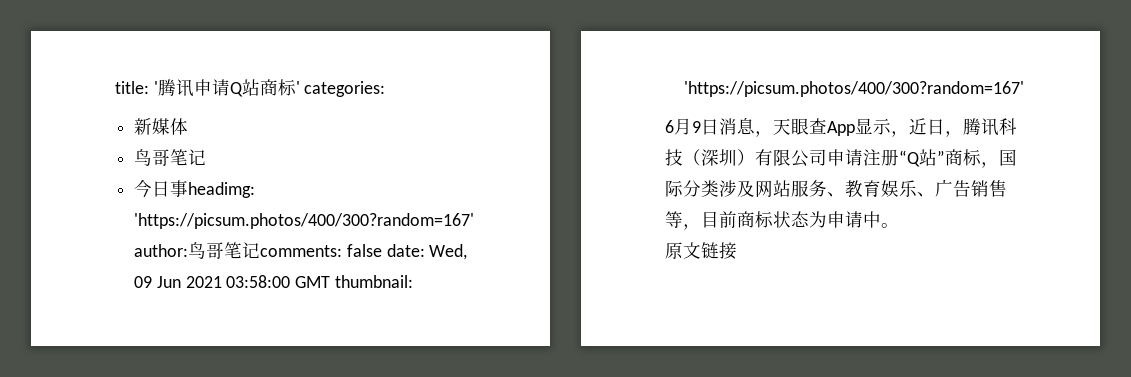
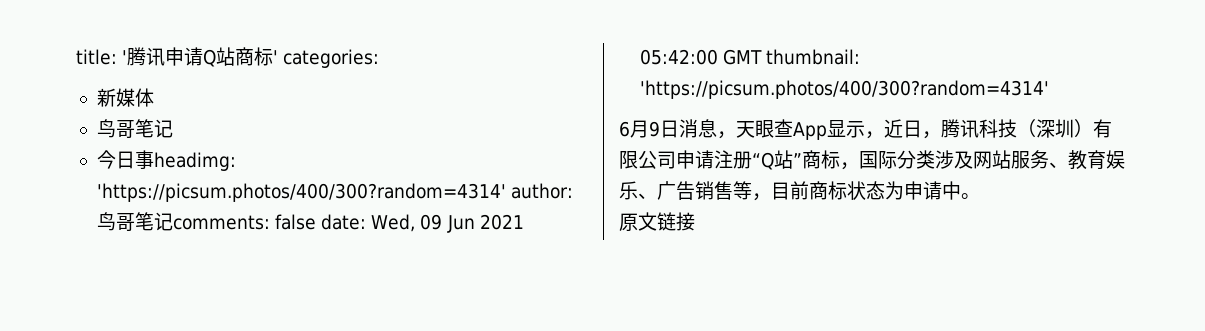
- 今日事headimg: 'https://picsum.photos/400/300?random=167' author:鸟哥笔记comments: false date: Wed, 09 Jun 2021 03:58:00 GMT thumbnail: 'https://picsum.photos/400/300?random=167'
+ 今日事headimg: 'https://picsum.photos/400/300?random=4314' author:鸟哥笔记comments: false date: Wed, 09 Jun 2021 05:42:00 GMT thumbnail: 'https://picsum.photos/400/300?random=4314'

